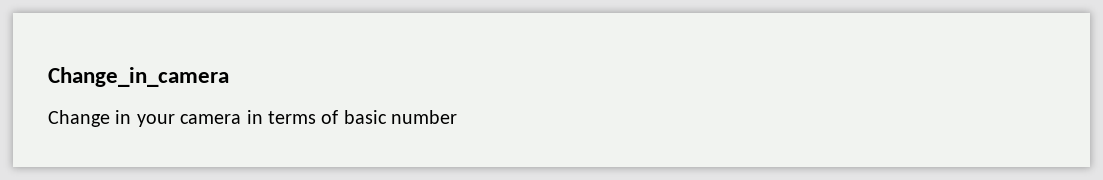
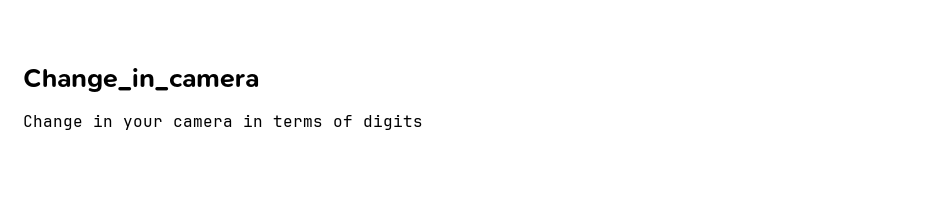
- Change in your camera in terms of basic number
+ Change in your camera in terms of digits

